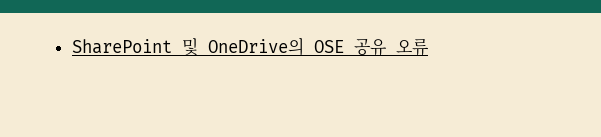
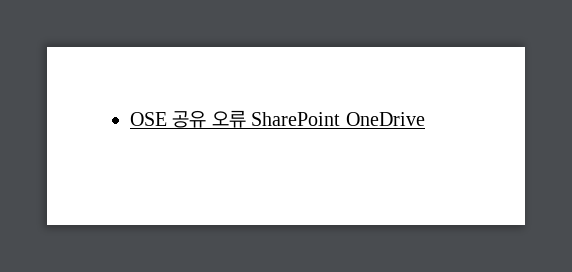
- SharePoint 및 OneDrive의 OSE 공유 오류
+ OSE 공유 오류 SharePoint OneDrive

